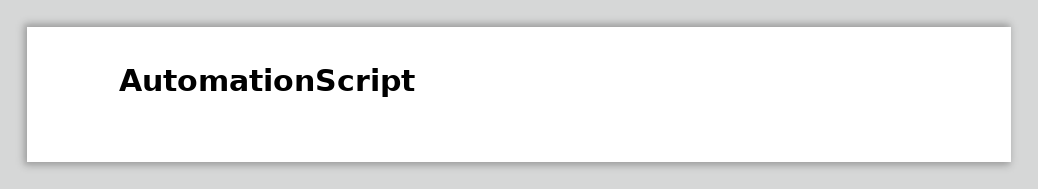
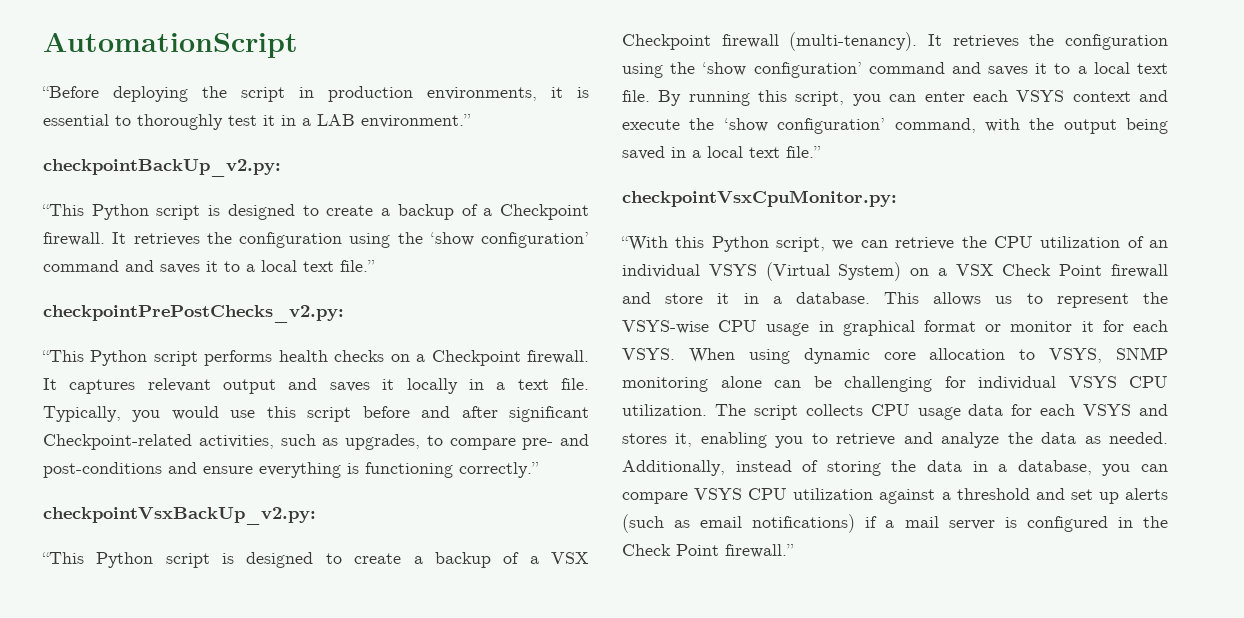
+ “Before deploying the script in production environments, it is essential to thoroughly test it in a LAB environment.”
+ checkpointBackUp_v2.py:
+ “This Python script is designed to create a backup of a Checkpoint firewall. It retrieves the configuration using the ‘show configuration’ command and saves it to a local text file.”
+ checkpointPrePostChecks_v2.py:
+ “This Python script performs health checks on a Checkpoint firewall. It captures relevant output and saves it locally in a text file. Typically, you would use this script before and after significant Checkpoint-related activities, such as upgrades, to compare pre- and post-conditions and ensure everything is functioning correctly.”
+ checkpointVsxBackUp_v2.py:
+ “This Python script is designed to create a backup of a VSX Checkpoint firewall (multi-tenancy). It retrieves the configuration using the ‘show configuration’ command and saves it to a local text file. By running this script, you can enter each VSYS context and execute the ‘show configuration’ command, with the output being saved in a local text file.”
+ checkpointVsxCpuMonitor.py:
+ “With this Python script, we can retrieve the CPU utilization of an individual VSYS (Virtual System) on a VSX Check Point firewall and store it in a database. This allows us to represent the VSYS-wise CPU usage in graphical format or monitor it for each VSYS. When using dynamic core allocation to VSYS, SNMP monitoring alone can be challenging for individual VSYS CPU utilization. The script collects CPU usage data for each VSYS and stores it, enabling you to retrieve and analyze the data as needed. Additionally, instead of storing the data in a database, you can compare VSYS CPU utilization against a threshold and set up alerts (such as email notifications) if a mail server is configured in the Check Point firewall.”

